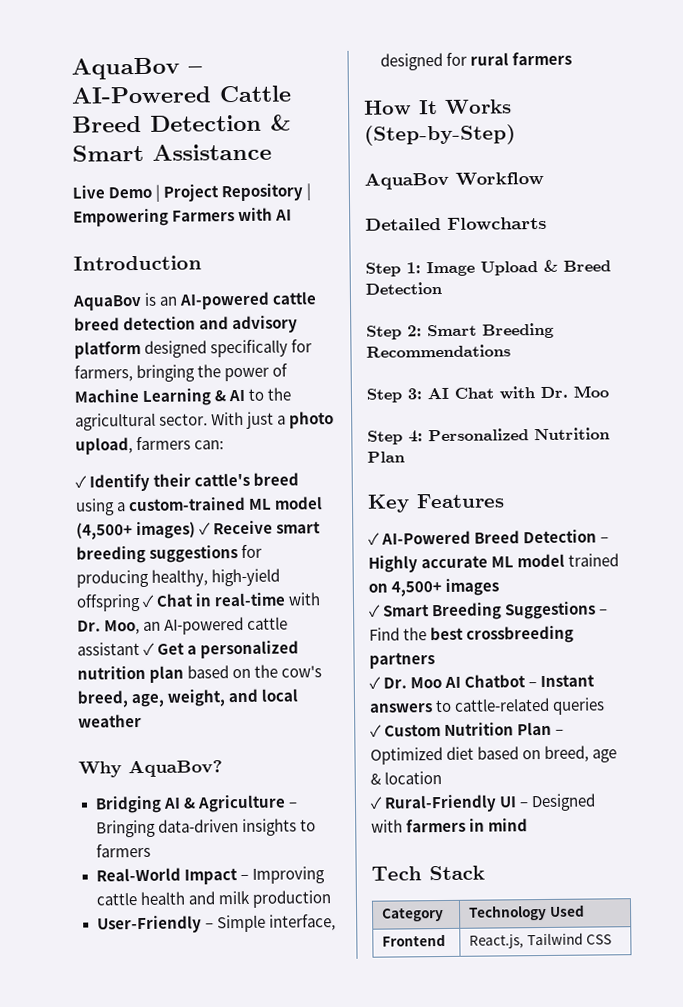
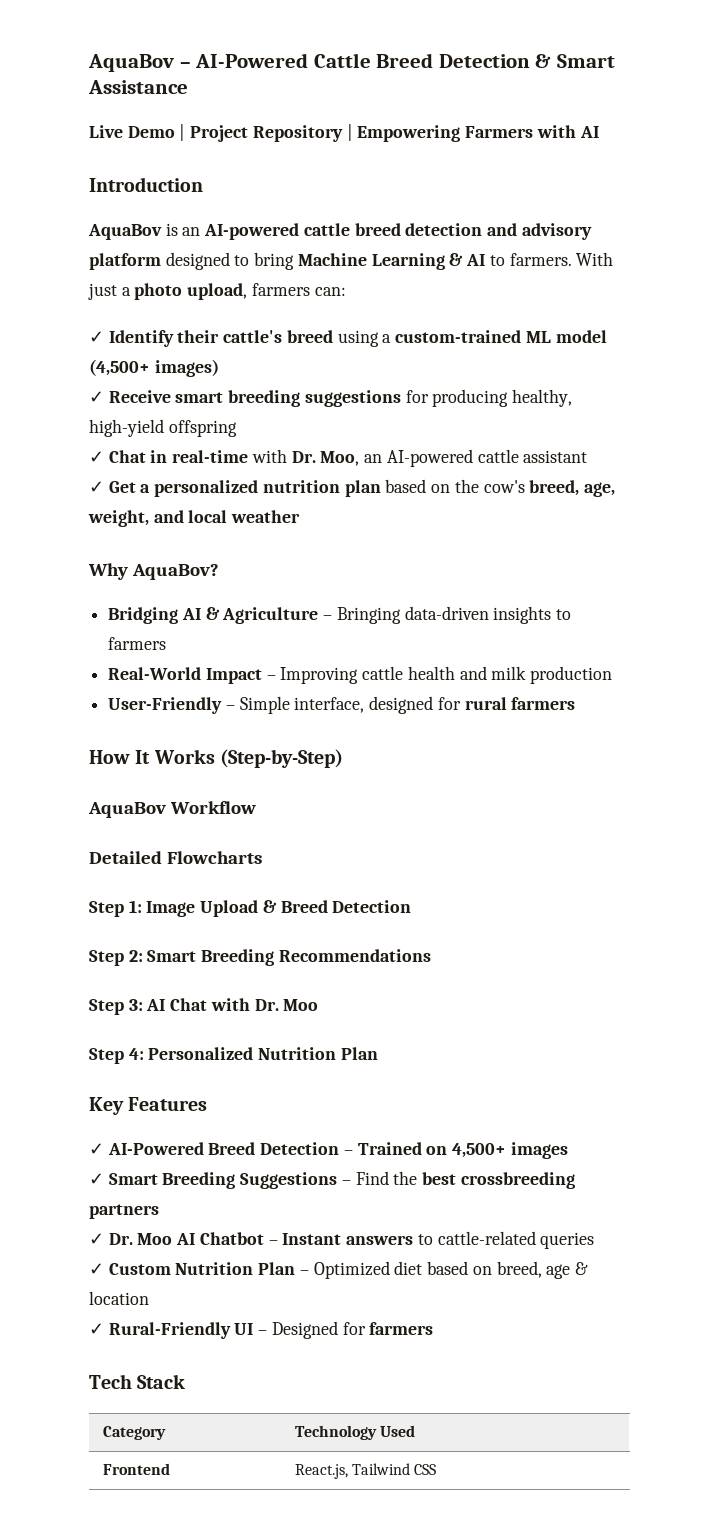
- AquaBov is an AI-powered cattle breed detection and advisory platform designed specifically for farmers, bringing the power of Machine Learning & AI to the agricultural sector.
+ AquaBov is an AI-powered cattle breed detection and advisory platform designed to bring Machine Learning & AI to farmers.
- ✓ Identify their cattle's breed using a custom-trained ML model (4,500+ images) ✓ Receive smart breeding suggestions for producing healthy, high-yield offspring ✓ Chat in real-time with Dr. Moo, an AI-powered cattle assistant ✓ Get a personalized nutrition plan based on the cow's breed, age, weight, and local weather
+ ✓ Identify their cattle's breed using a custom-trained ML model (4,500+ images)
+ ✓ Receive smart breeding suggestions for producing healthy, high-yield offspring
+ ✓ Chat in real-time with Dr. Moo, an AI-powered cattle assistant
+ ✓ Get a personalized nutrition plan based on the cow's breed, age, weight, and local weather
- ✓ AI-Powered Breed Detection – Highly accurate ML model trained on 4,500+ images
+ ✓ AI-Powered Breed Detection – Trained on 4,500+ images
- ✓ Rural-Friendly UI – Designed with farmers in mind
+ ✓ Rural-Friendly UI – Designed for farmers

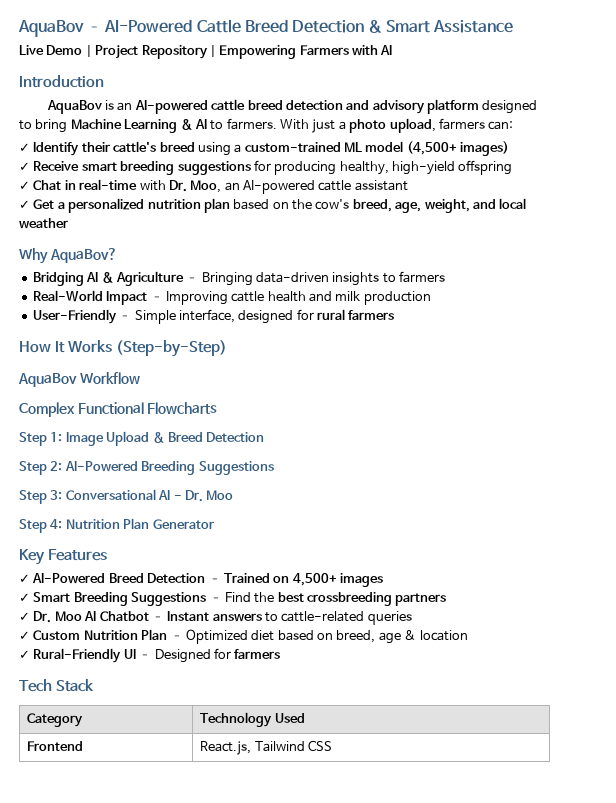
- Detailed Flowcharts
+ Complex Functional Flowcharts
- Step 2: Smart Breeding Recommendations
+ Step 2: AI-Powered Breeding Suggestions
- Step 3: AI Chat with Dr. Moo
+ Step 3: Conversational AI - Dr. Moo
- Step 4: Personalized Nutrition Plan
+ Step 4: Nutrition Plan Generator

